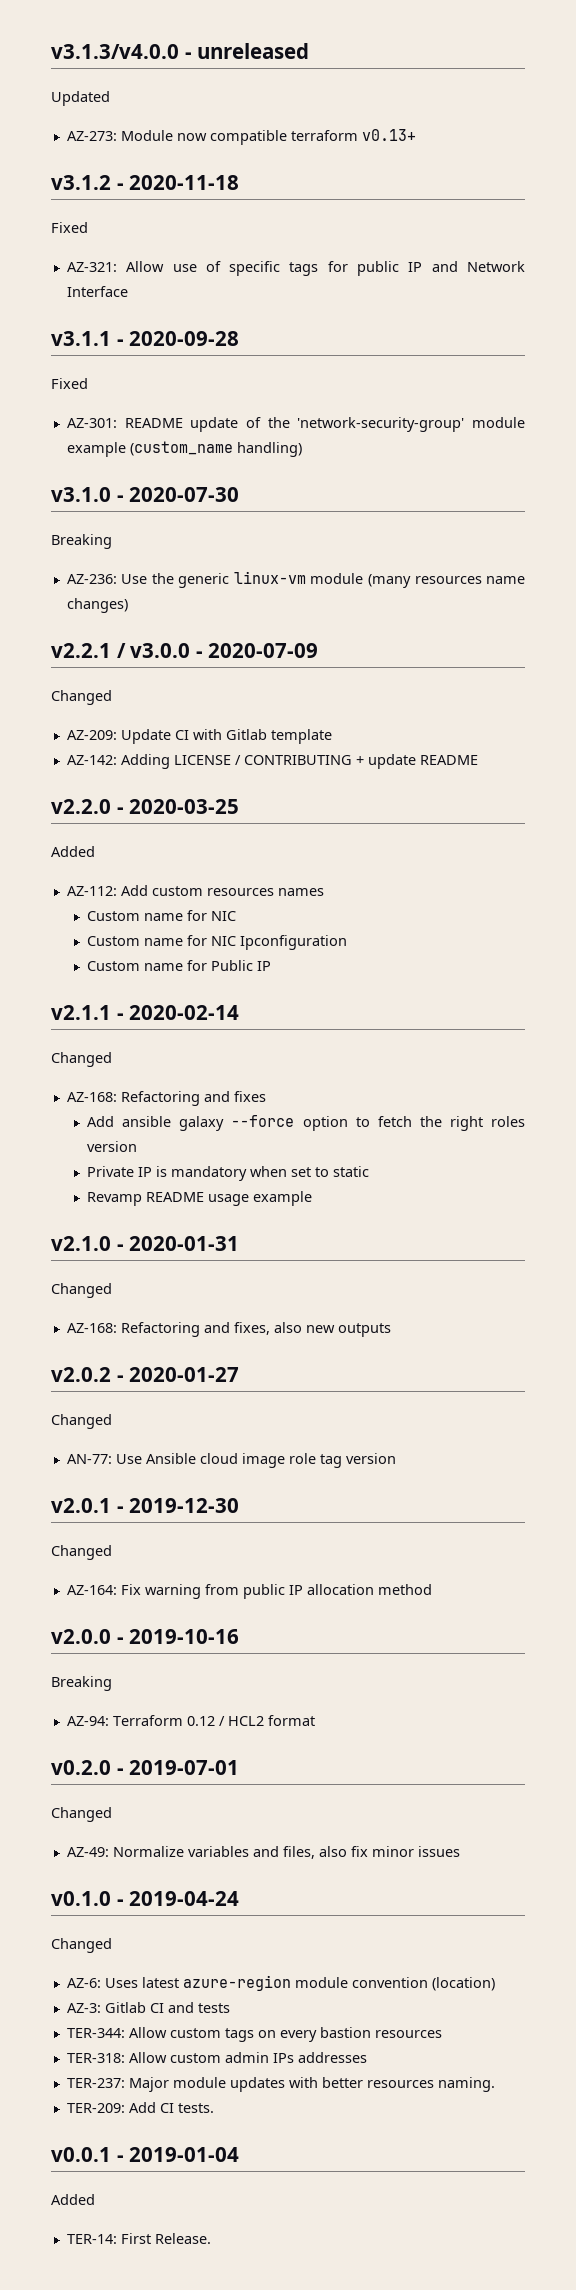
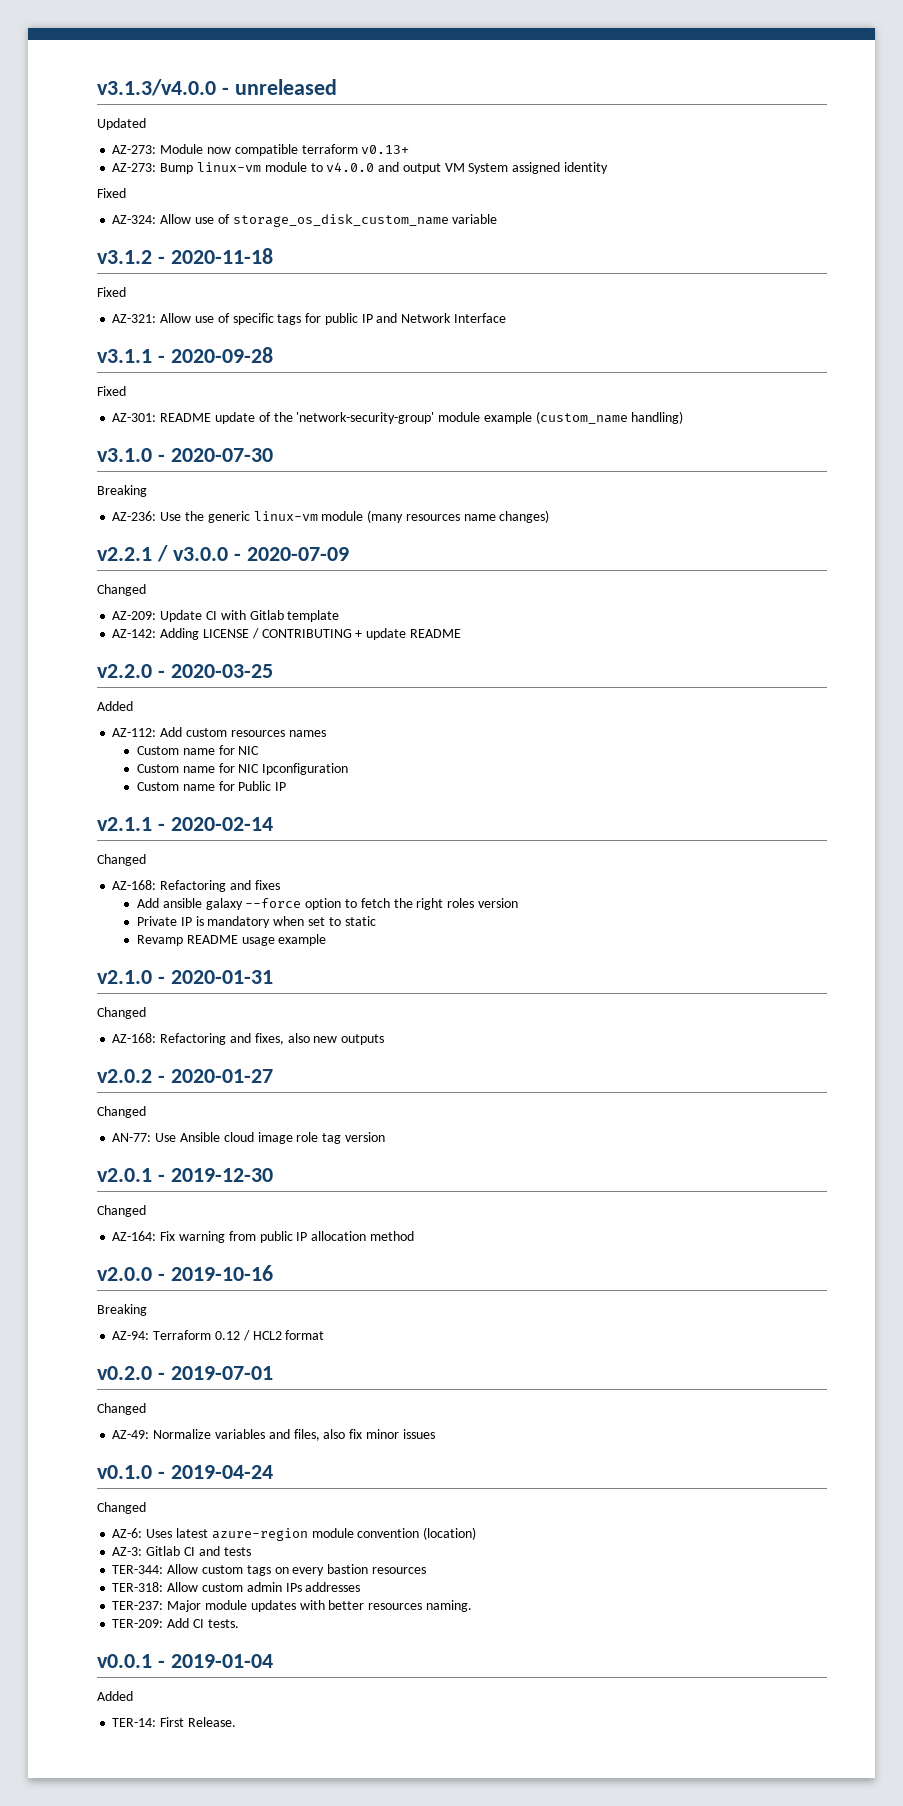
+ AZ-273: Bump linux-vm module to v4.0.0 and output VM System assigned identity
+ Fixed
+ AZ-324: Allow use of storage_os_disk_custom_name variable

